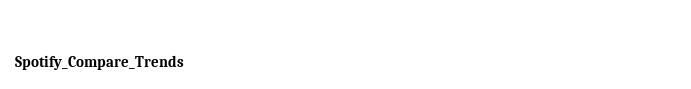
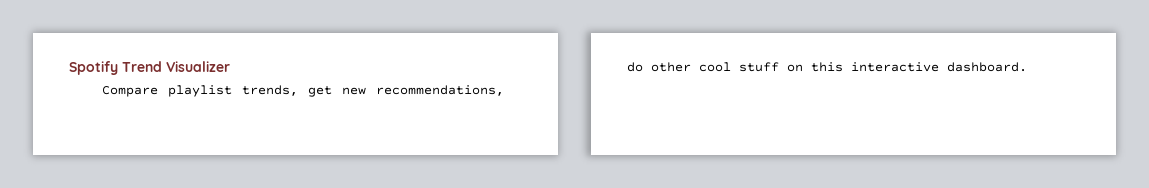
- Spotify_Compare_Trends
+ Spotify Trend Visualizer
+ Compare playlist trends, get new recommendations, do other cool stuff on this interactive dashboard.

